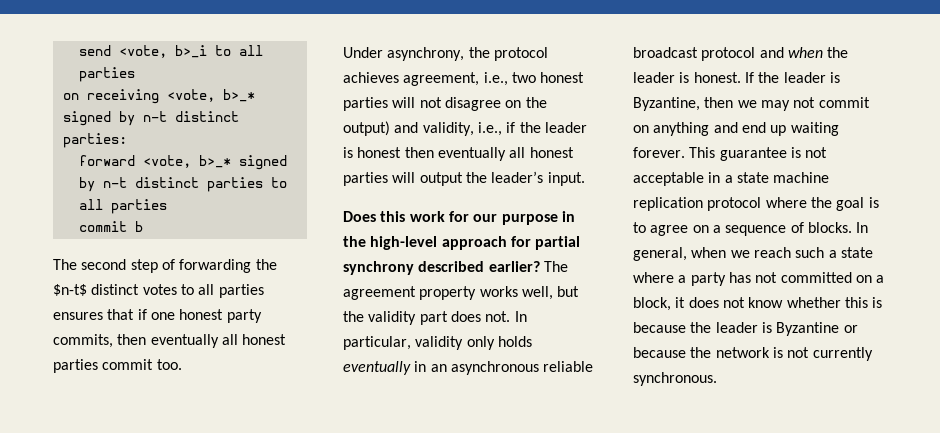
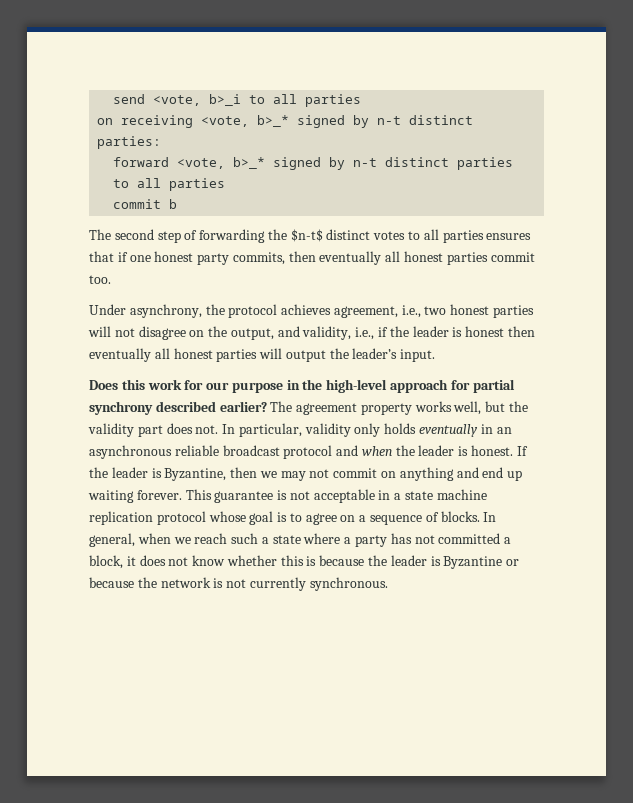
- Under asynchrony, the protocol achieves agreement, i.e., two honest parties will not disagree on the output) and validity, i.e., if the leader is honest then eventually all honest parties will output the leader’s input.
+ Under asynchrony, the protocol achieves agreement, i.e., two honest parties will not disagree on the output, and validity, i.e., if the leader is honest then eventually all honest parties will output the leader’s input.
- This guarantee is not acceptable in a state machine replication protocol where the goal is to agree on a sequence of blocks.
+ This guarantee is not acceptable in a state machine replication protocol whose goal is to agree on a sequence of blocks.
- In general, when we reach such a state where a party has not committed on a block, it does not know whether this is because the leader is Byzantine or because the network is not currently synchronous.
+ In general, when we reach such a state where a party has not committed a block, it does not know whether this is because the leader is Byzantine or because the network is not currently synchronous.

